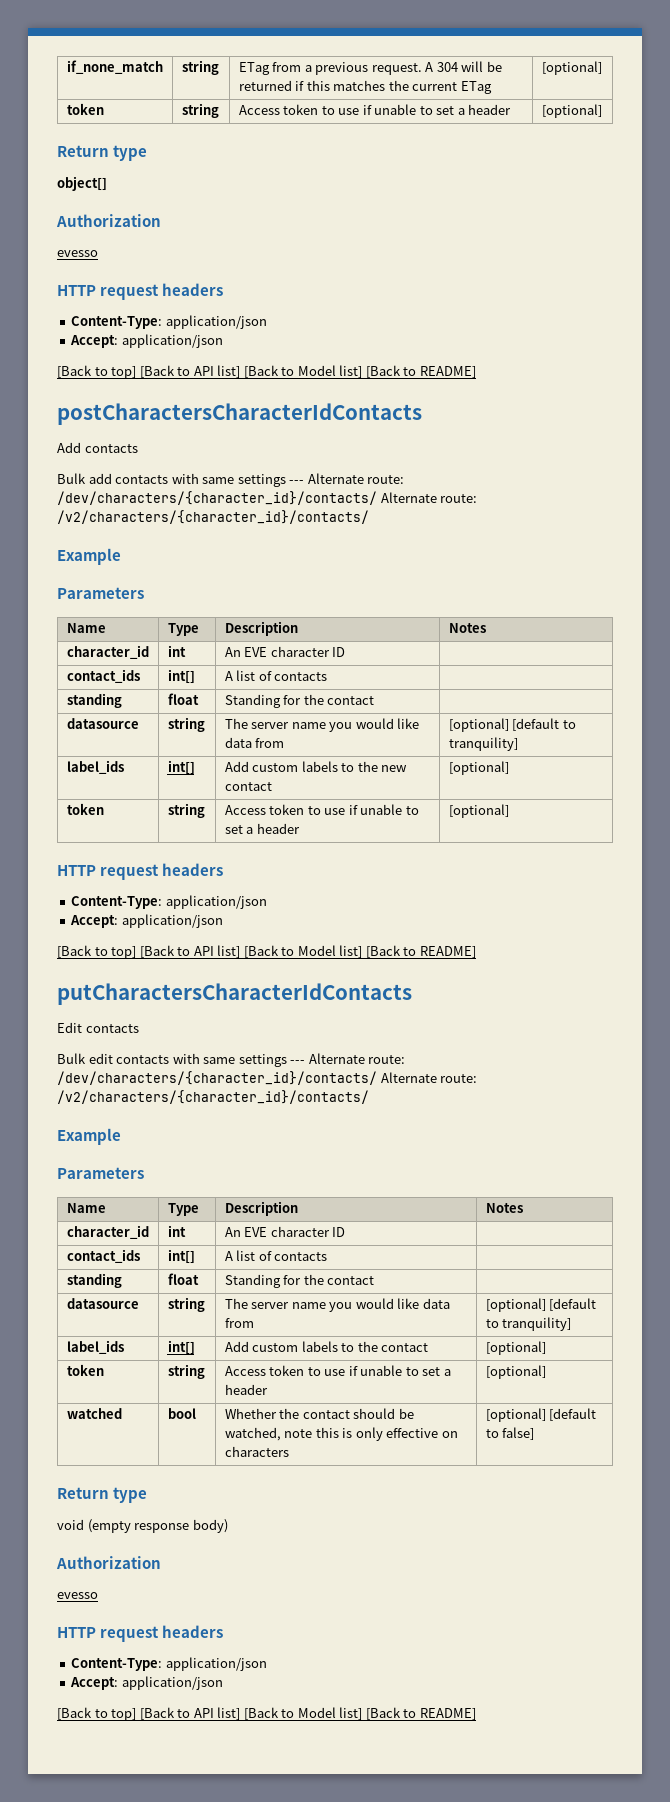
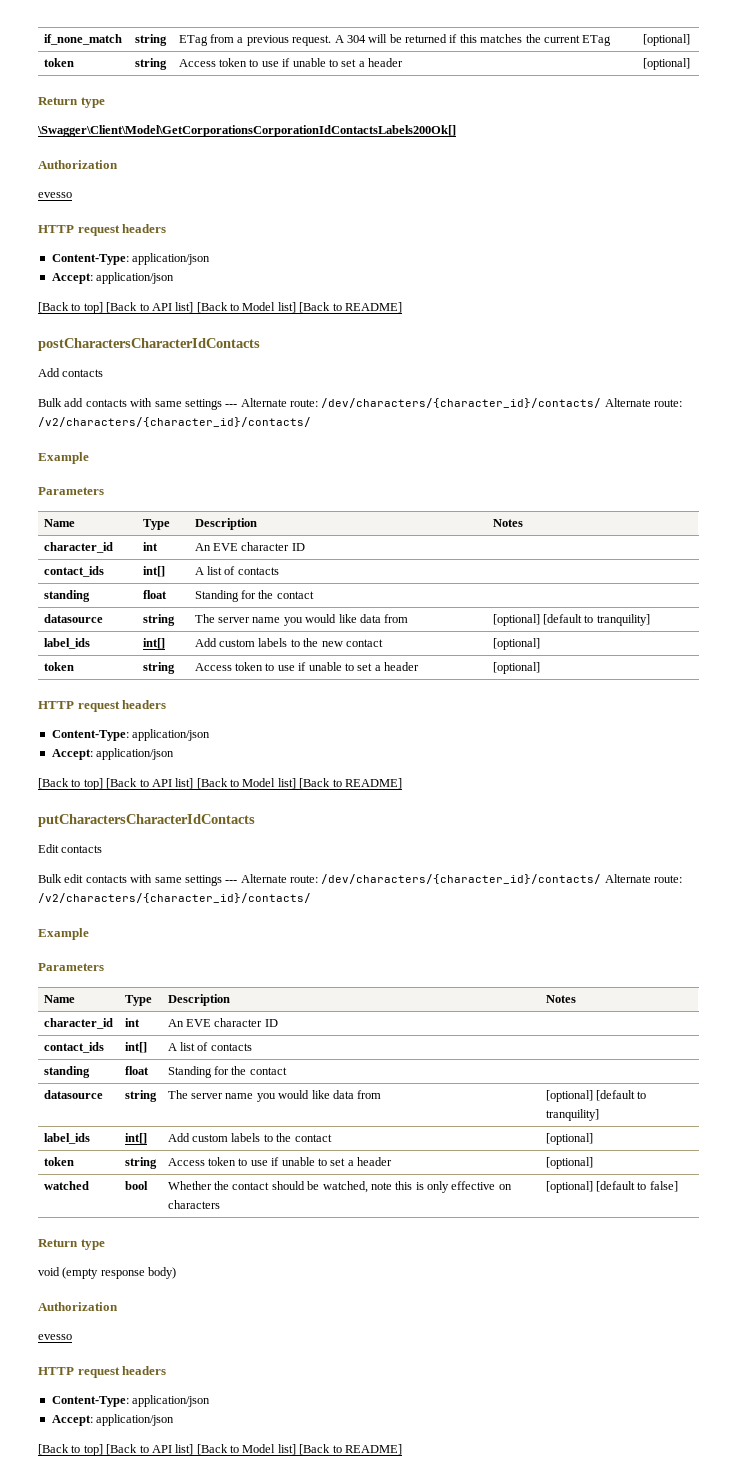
- object[]
+ \Swagger\Client\Model\GetCorporationsCorporationIdContactsLabels200Ok[]

